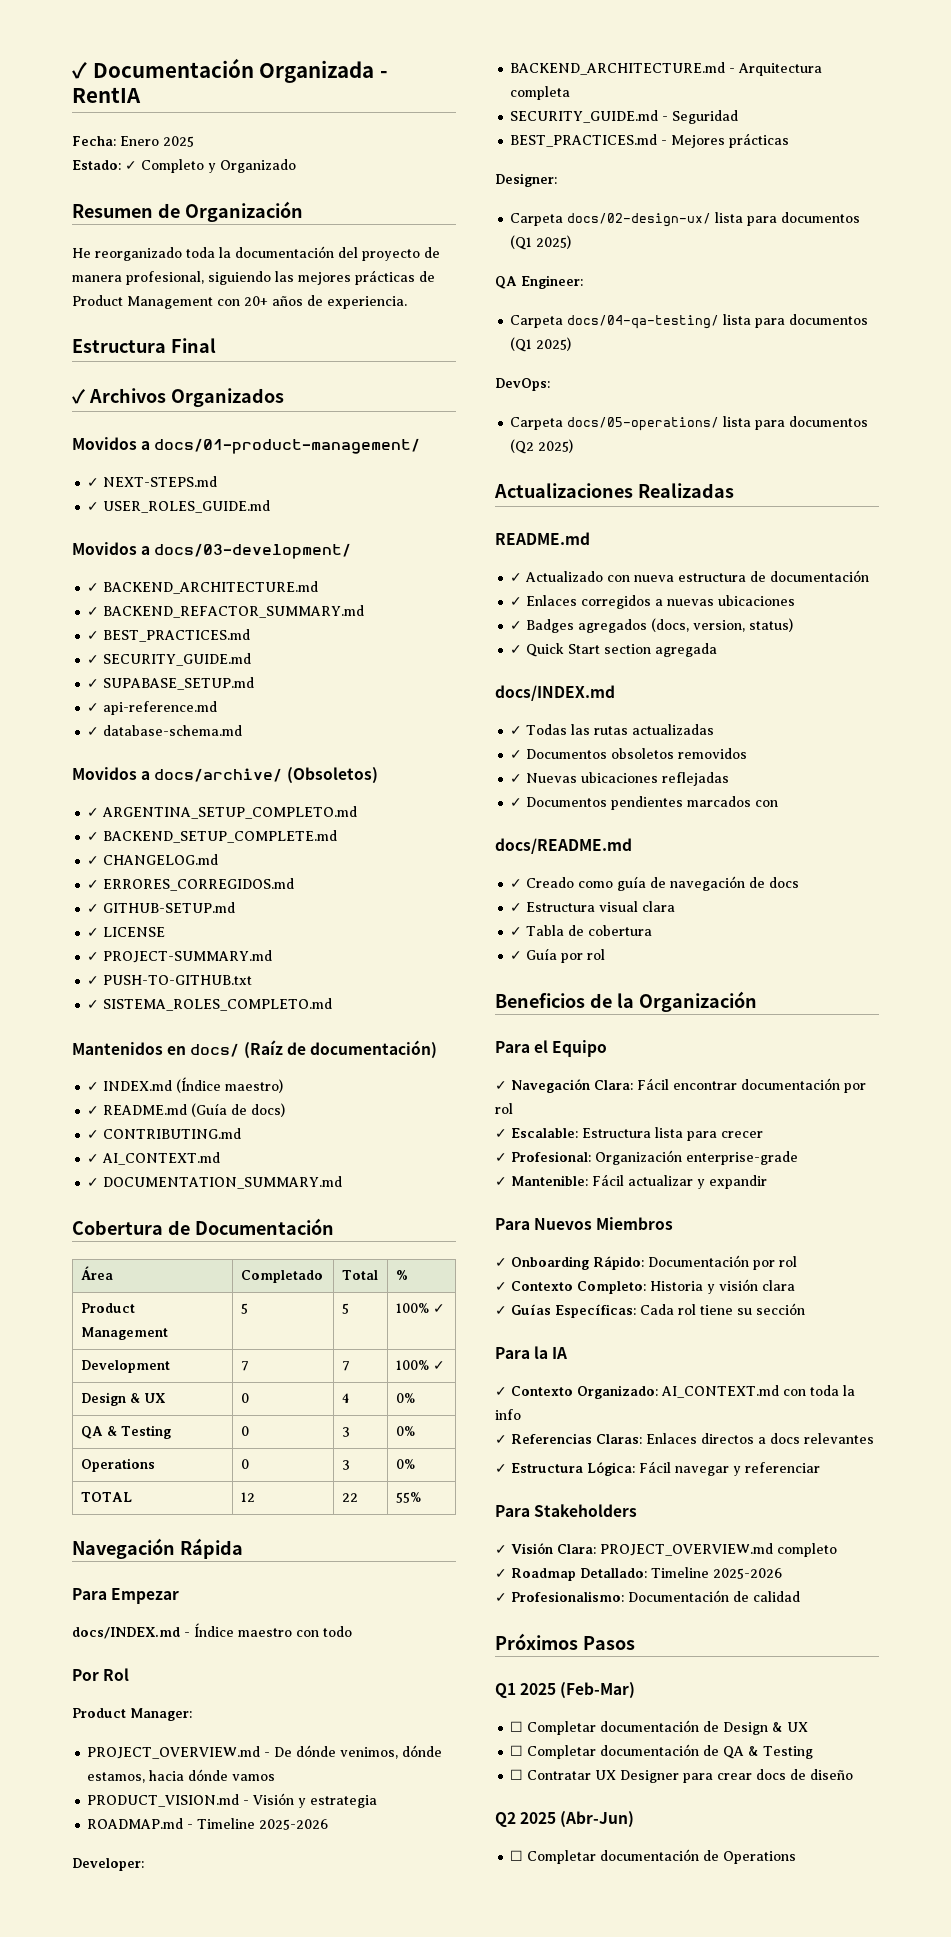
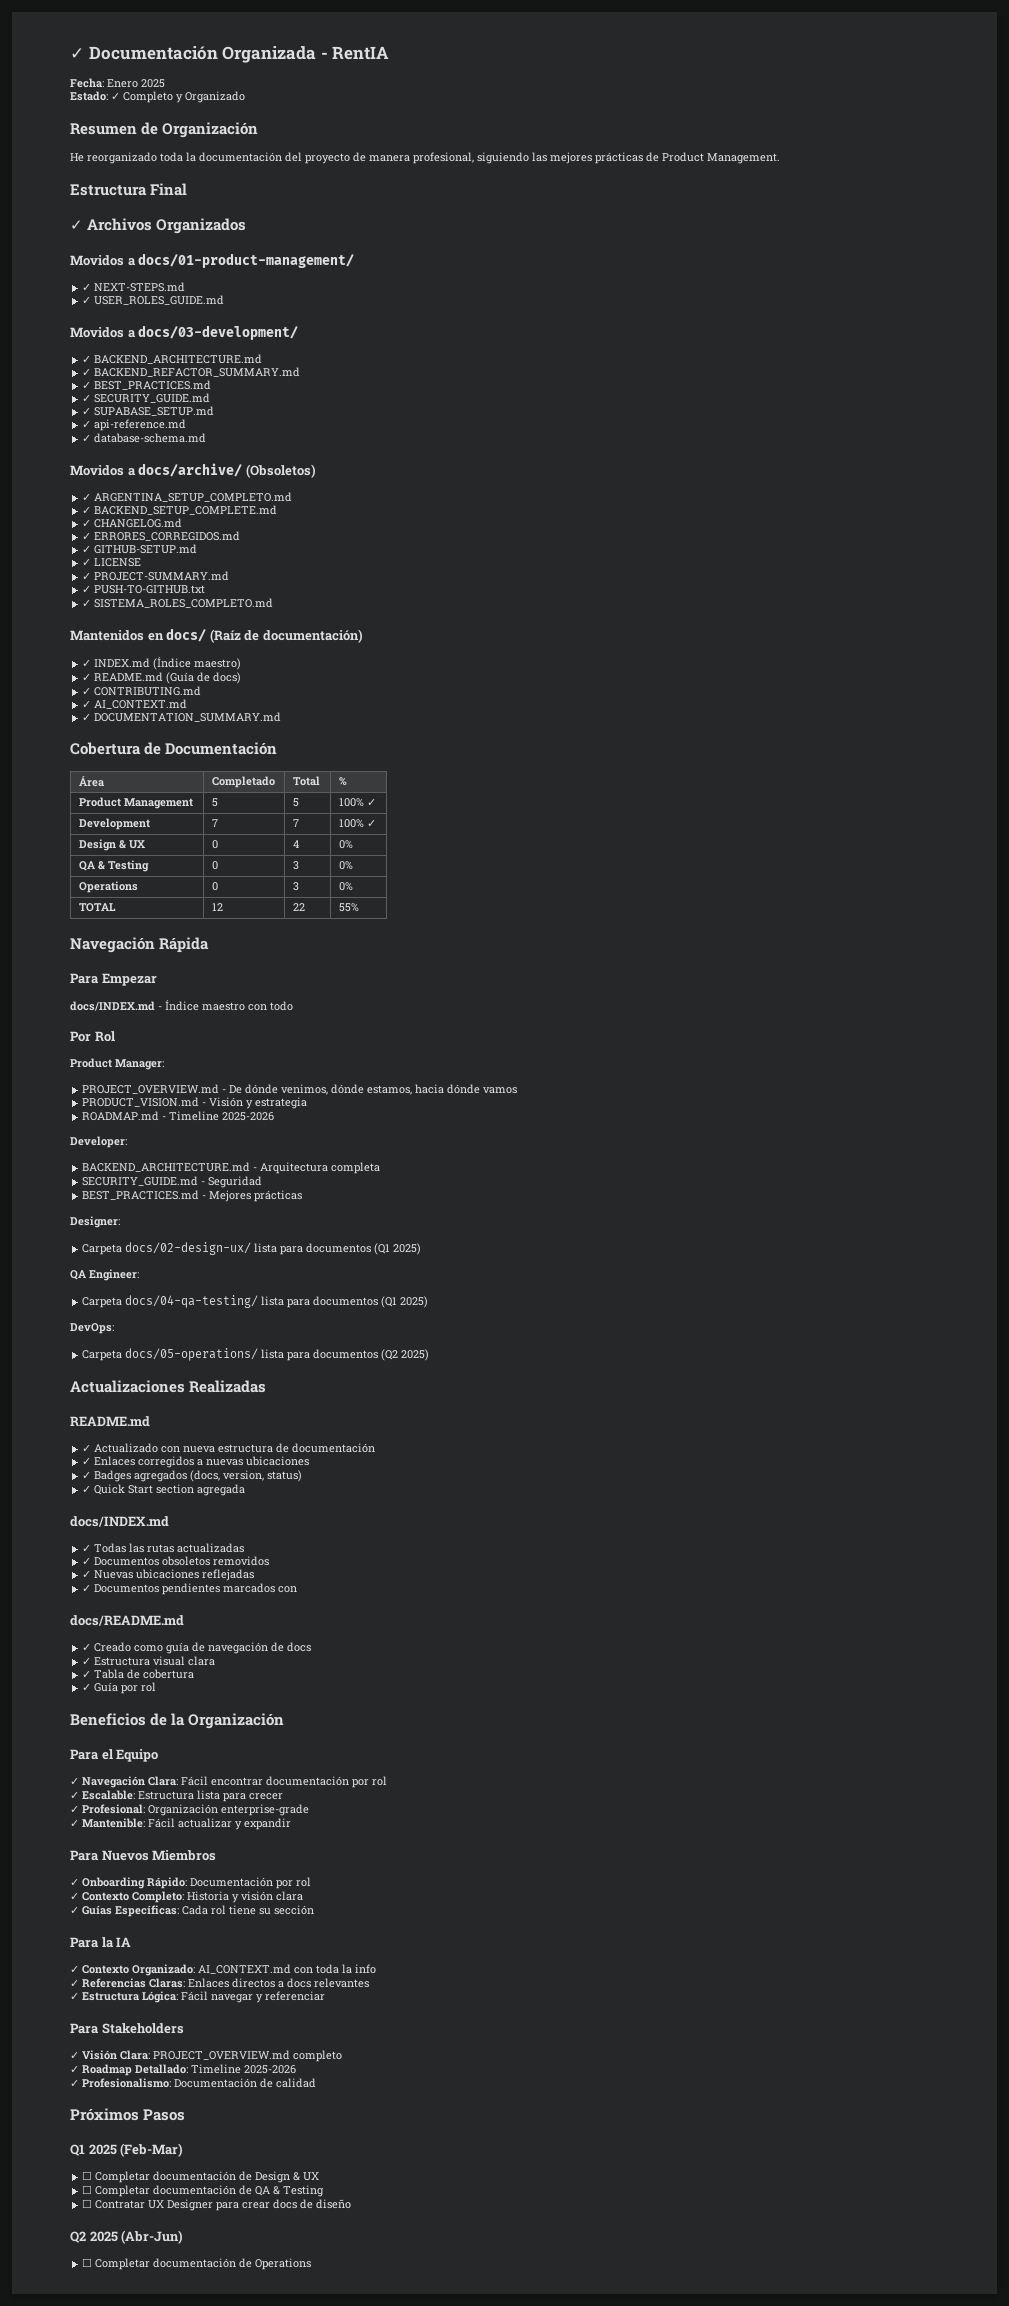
- He reorganizado toda la documentación del proyecto de manera profesional, siguiendo las mejores prácticas de Product Management con 20+ años de experiencia.
+ He reorganizado toda la documentación del proyecto de manera profesional, siguiendo las mejores prácticas de Product Management.

